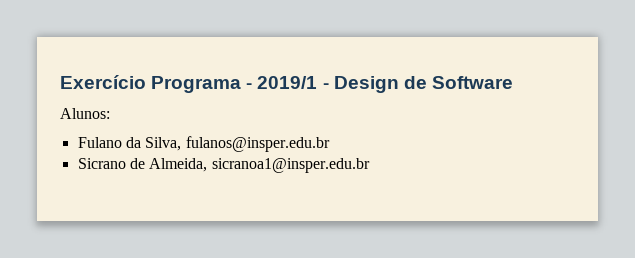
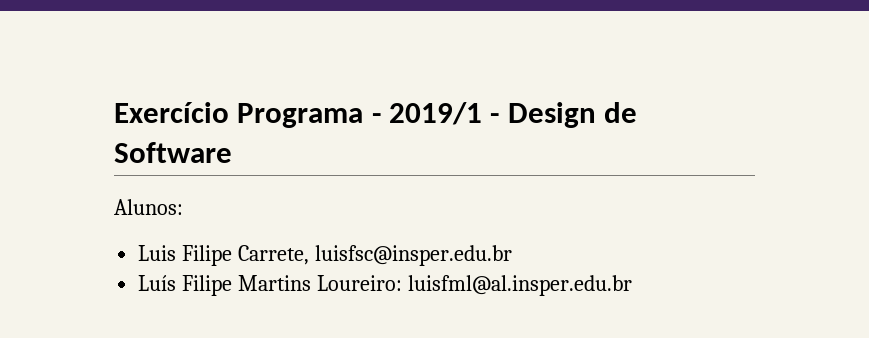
- Fulano da Silva, fulanos@insper.edu.br
- Sicrano de Almeida, sicranoa1@insper.edu.br
+ Luis Filipe Carrete, luisfsc@insper.edu.br
+ Luís Filipe Martins Loureiro: luisfml@al.insper.edu.br

